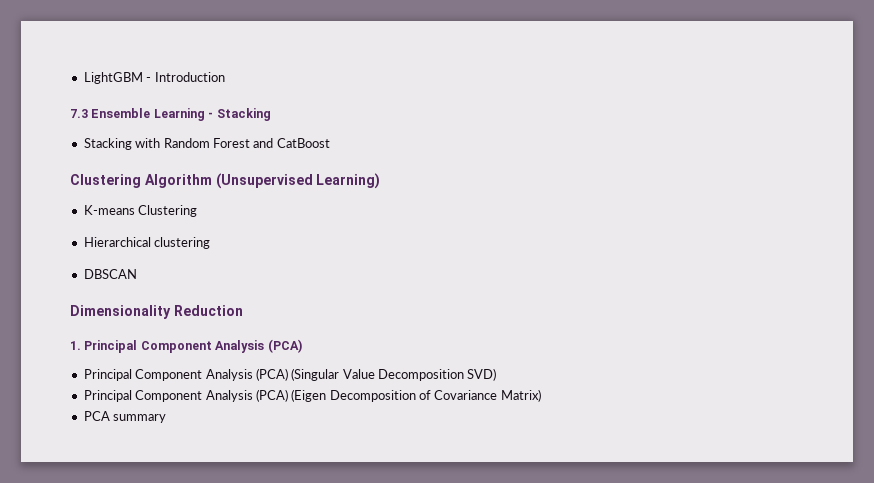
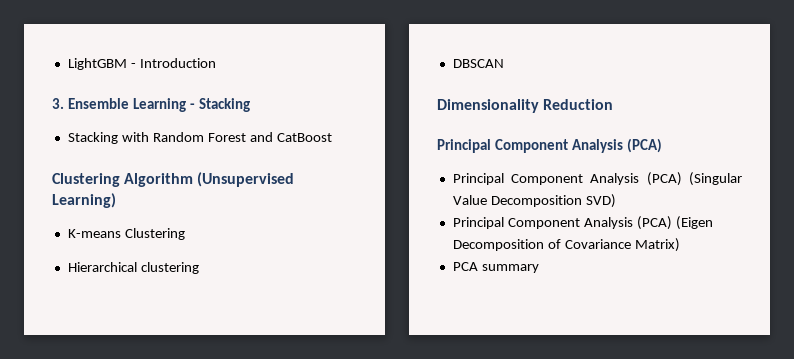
- 7.3 Ensemble Learning - Stacking
+ 3. Ensemble Learning - Stacking
  Dimensionality Reduction
- 1. Principal Component Analysis (PCA)
+ Principal Component Analysis (PCA)

